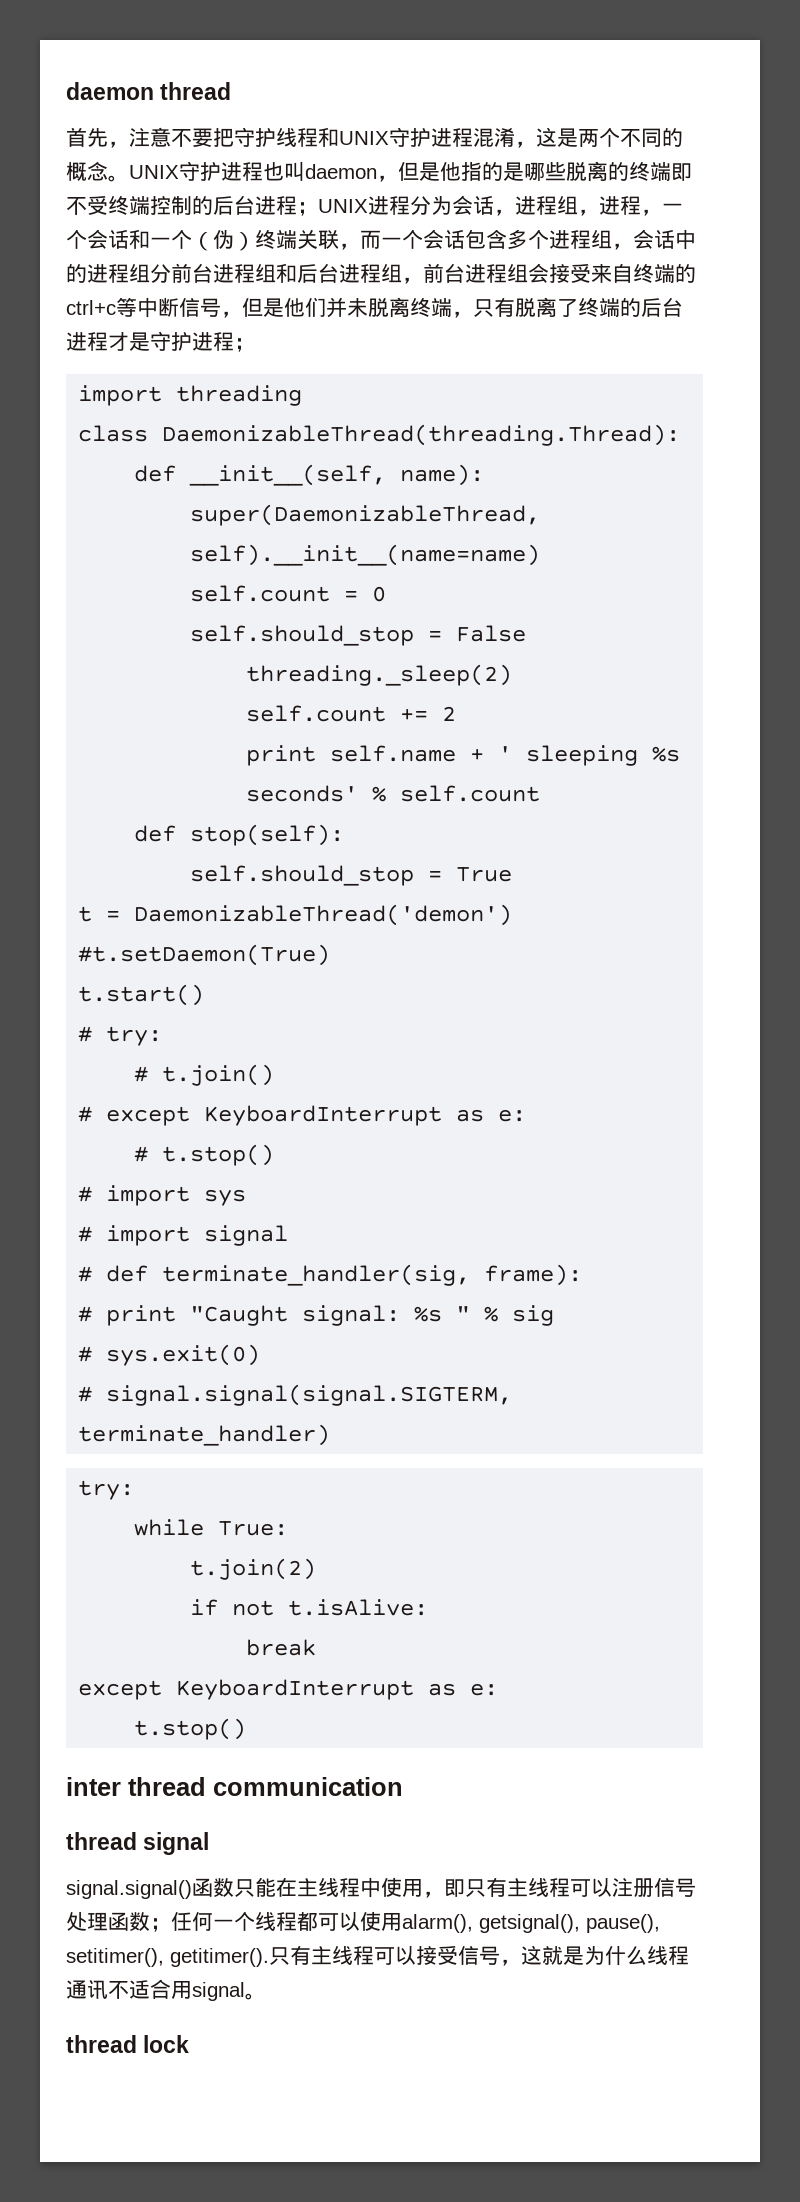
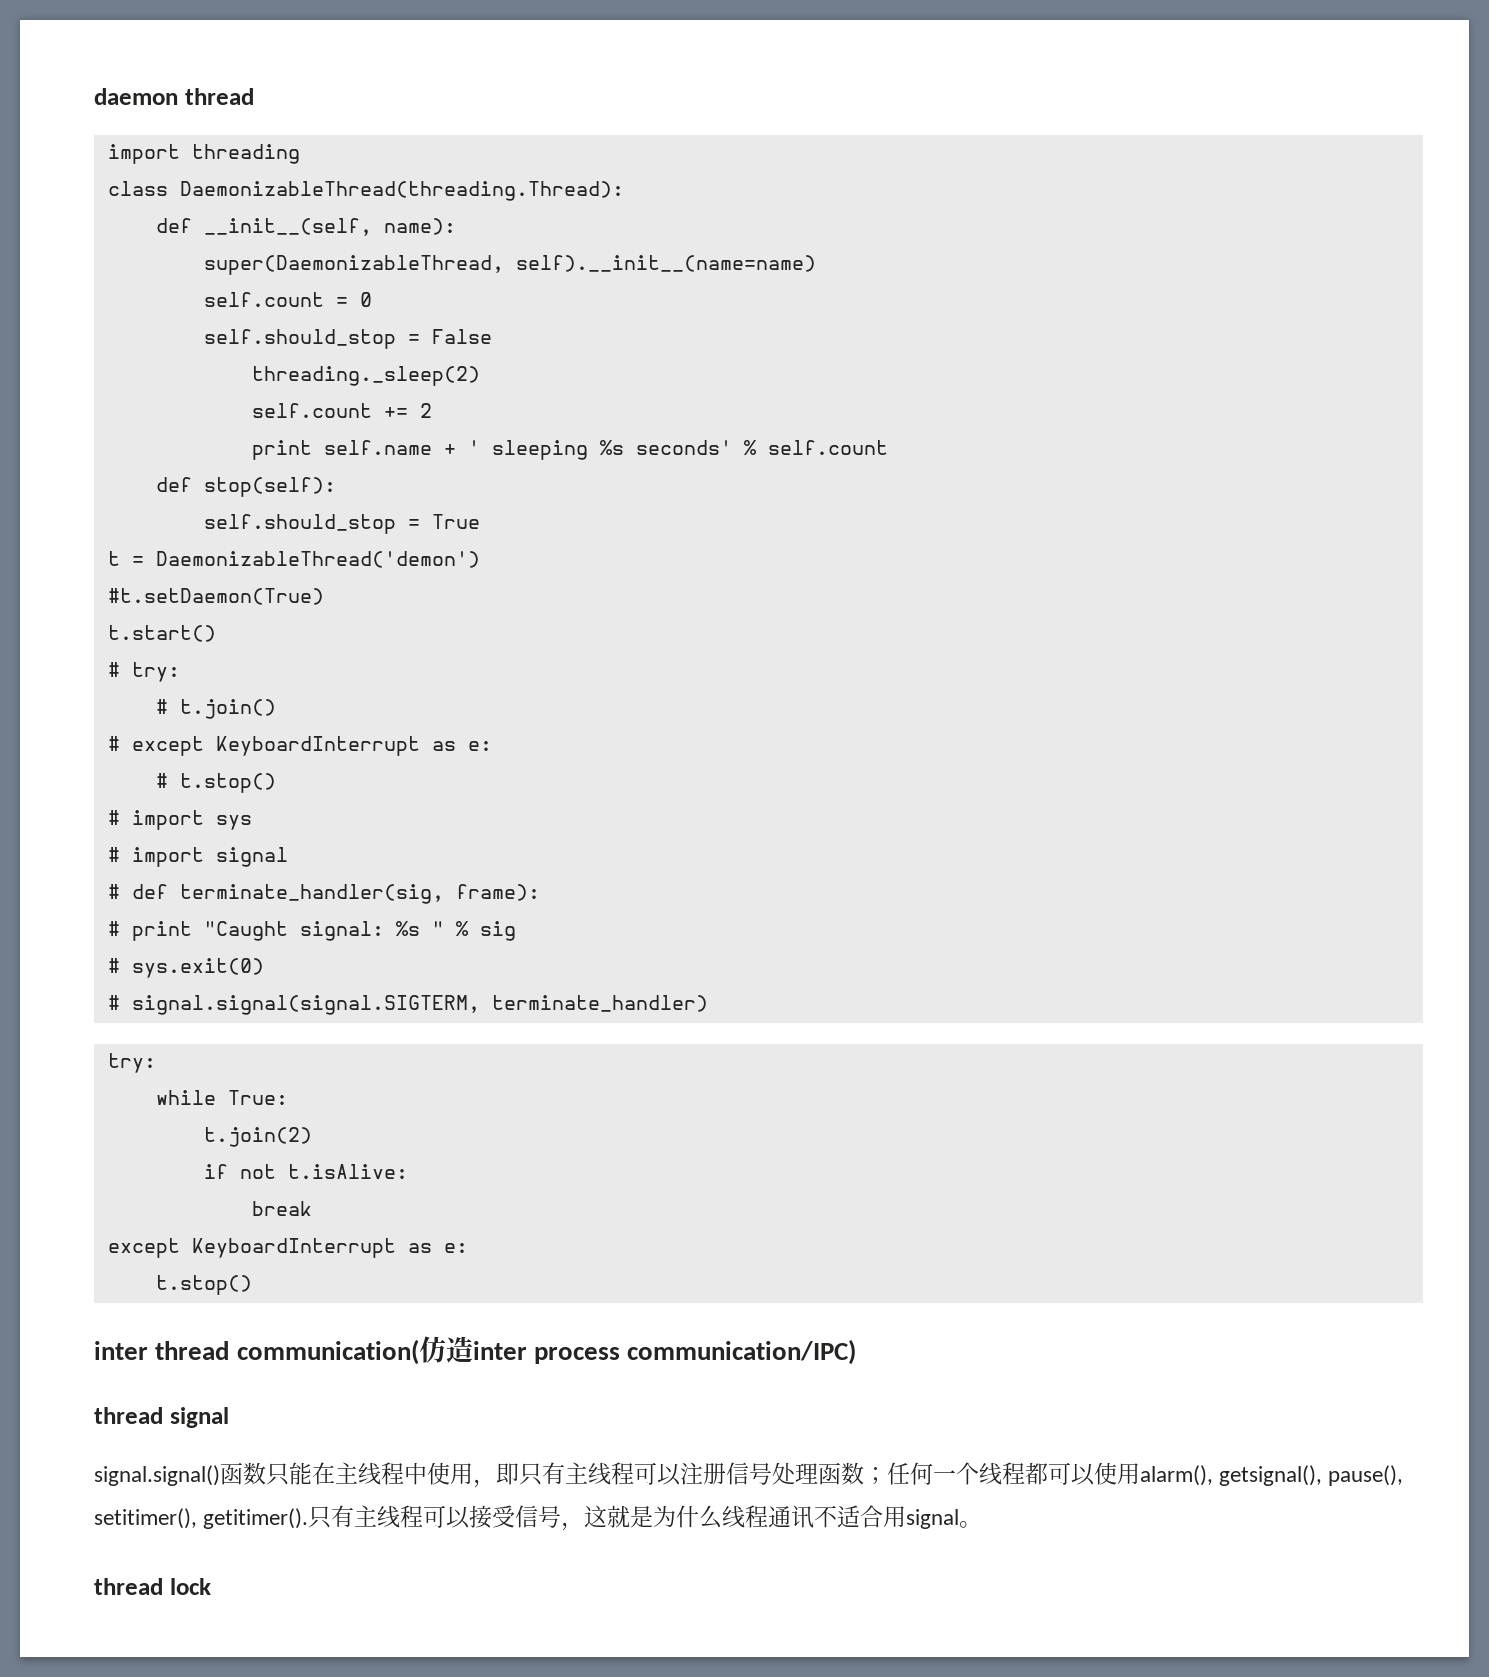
- 首先，注意不要把守护线程和UNIX守护进程混淆，这是两个不同的概念。UNIX守护进程也叫daemon，但是他指的是哪些脱离的终端即不受终端控制的后台进程；UNIX进程分为会话，进程组，进程，一个会话和一个（伪）终端关联，而一个会话包含多个进程组，会话中的进程组分前台进程组和后台进程组，前台进程组会接受来自终端的ctrl+c等中断信号，但是他们并未脱离终端，只有脱离了终端的后台进程才是守护进程；
- inter thread communication
+ inter thread communication(仿造inter process communication/IPC)

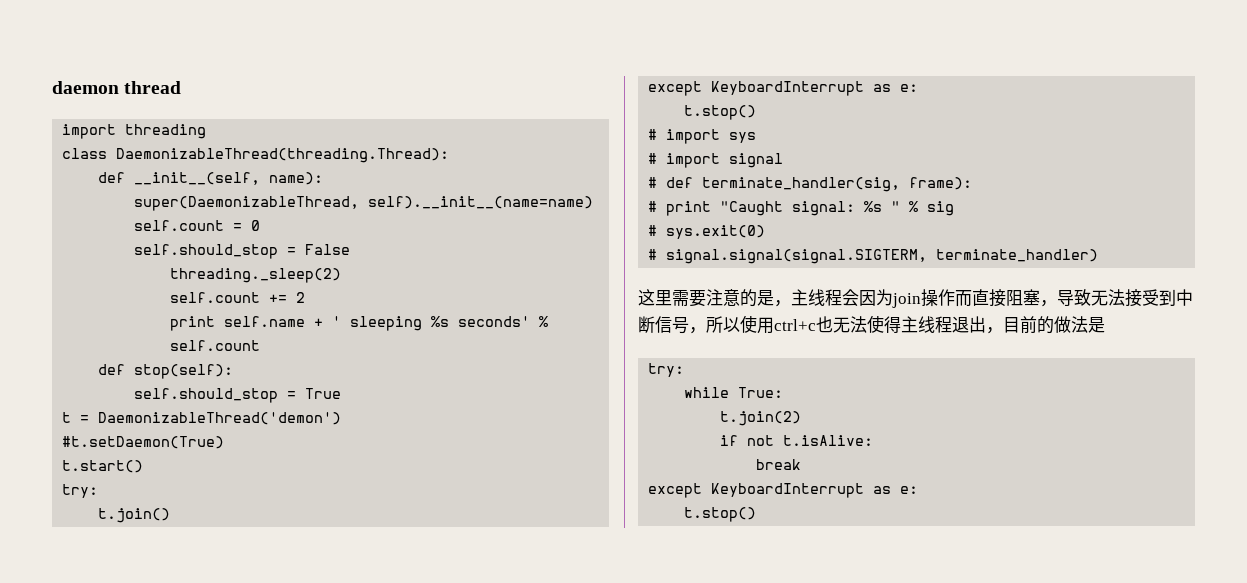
  t.start()
- # try:
- # t.join()
- # except KeyboardInterrupt as e:
- # t.stop()
+ try:
+ t.join()
+ except KeyboardInterrupt as e:
+ t.stop()
+ 这里需要注意的是，主线程会因为join操作而直接阻塞，导致无法接受到中断信号，所以使用ctrl+c也无法使得主线程退出，目前的做法是
- inter thread communication(仿造inter process communication/IPC)
- thread signal
- signal.signal()函数只能在主线程中使用，即只有主线程可以注册信号处理函数；任何一个线程都可以使用alarm(), getsignal(), pause(), setitimer(), getitimer().只有主线程可以接受信号，这就是为什么线程通讯不适合用signal。
- thread lock

